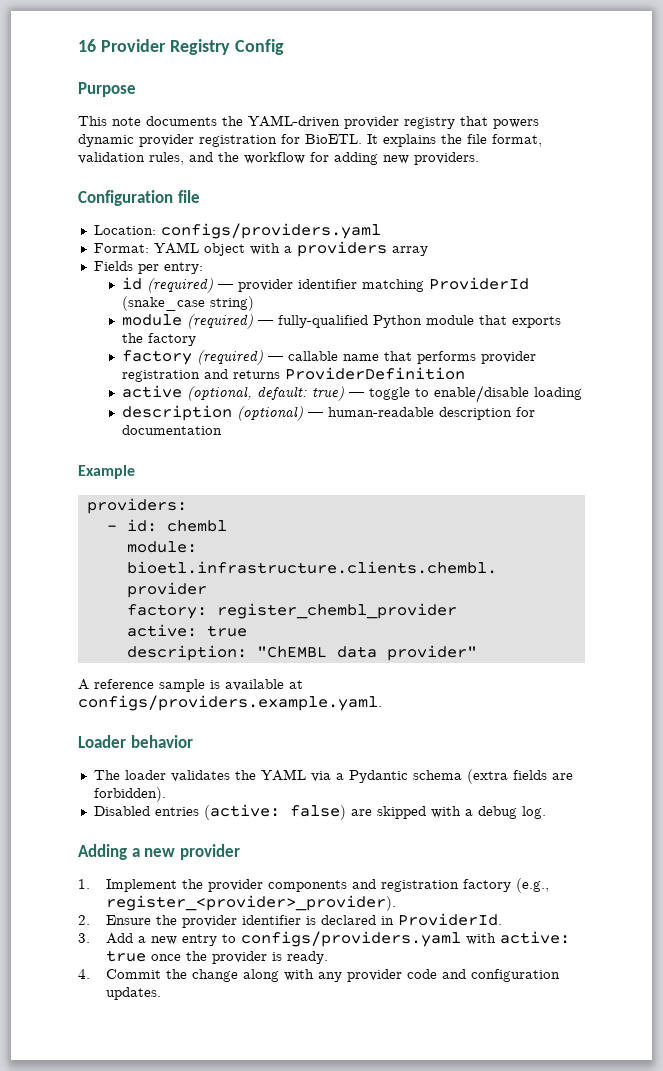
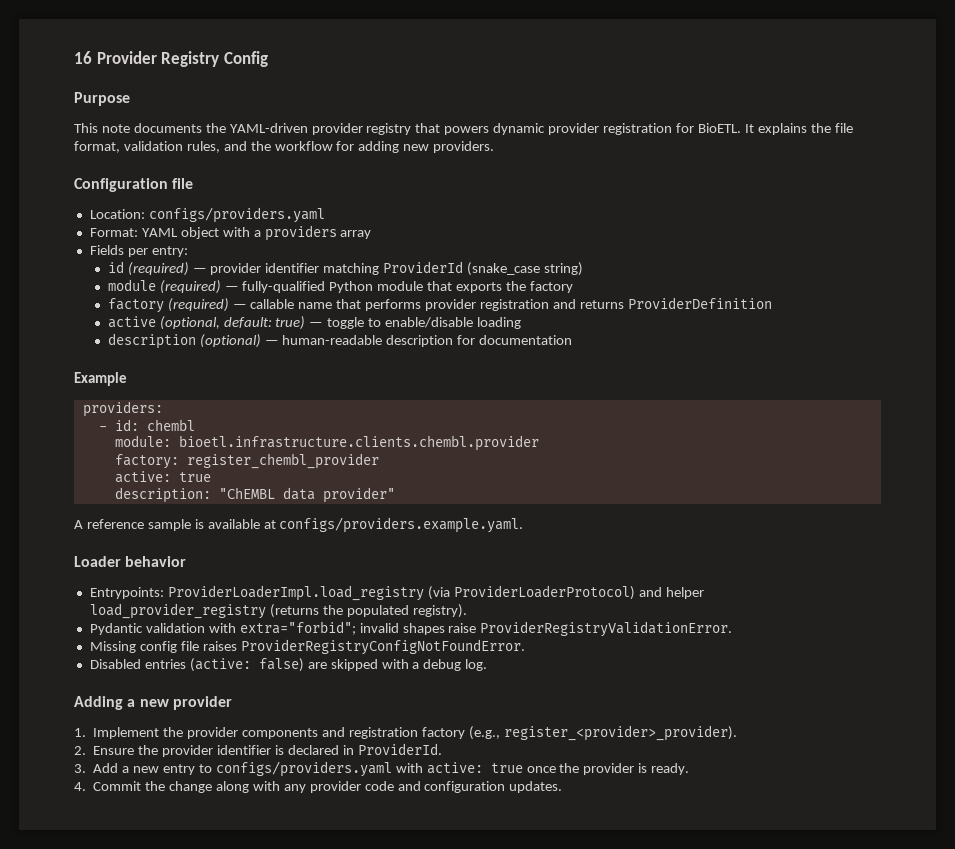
- The loader validates the YAML via a Pydantic schema (extra fields are forbidden).
+ Entrypoints: ProviderLoaderImpl.load_registry (via ProviderLoaderProtocol) and helper load_provider_registry (returns the populated registry).
+ Pydantic validation with extra="forbid"; invalid shapes raise ProviderRegistryValidationError.
+ Missing config file raises ProviderRegistryConfigNotFoundError.

